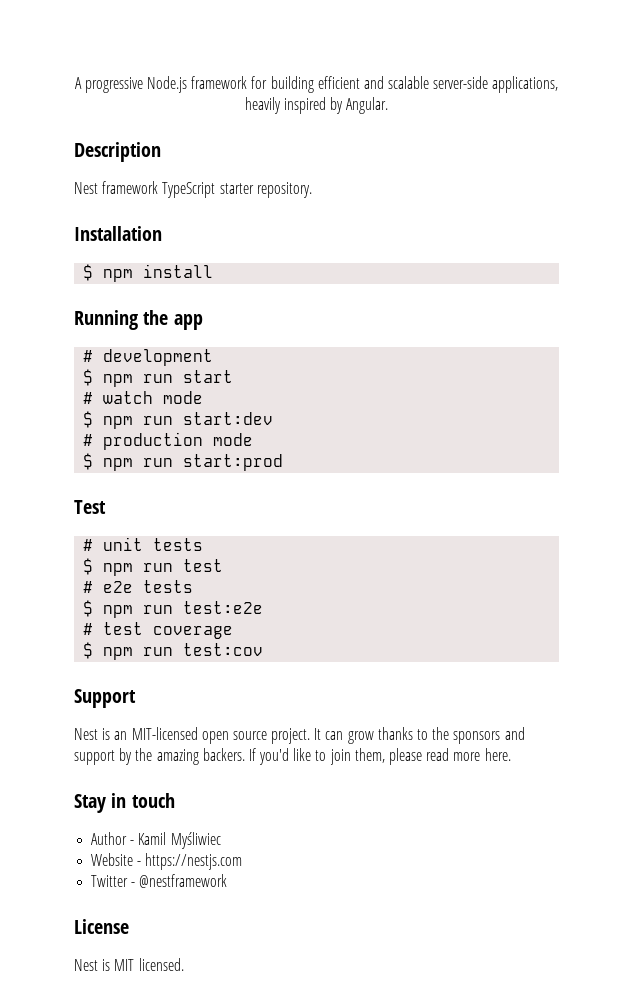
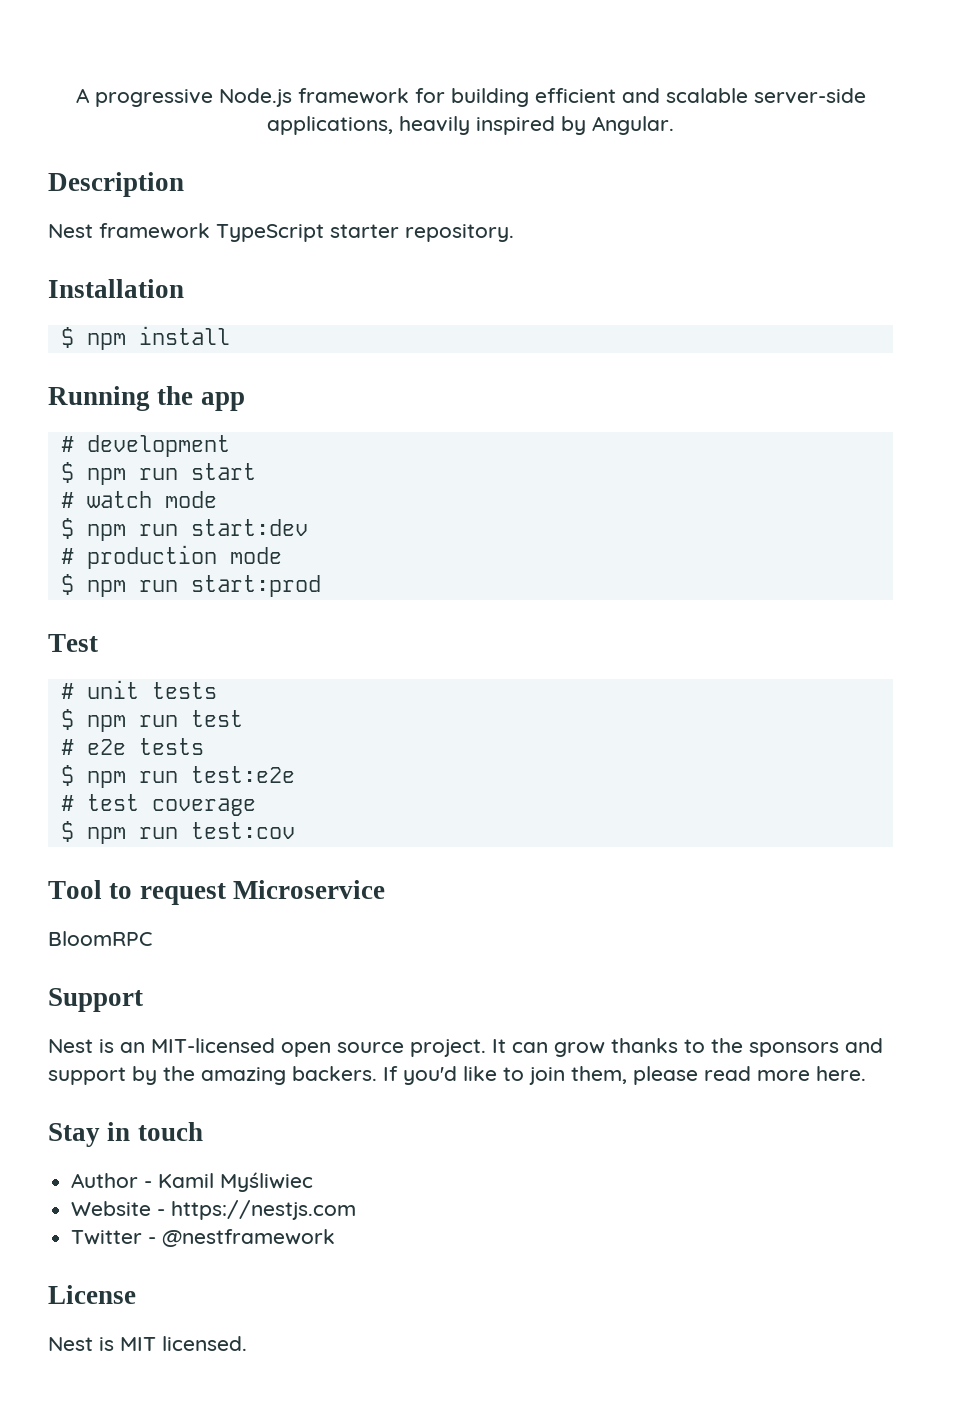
+ Tool to request Microservice
+ BloomRPC

